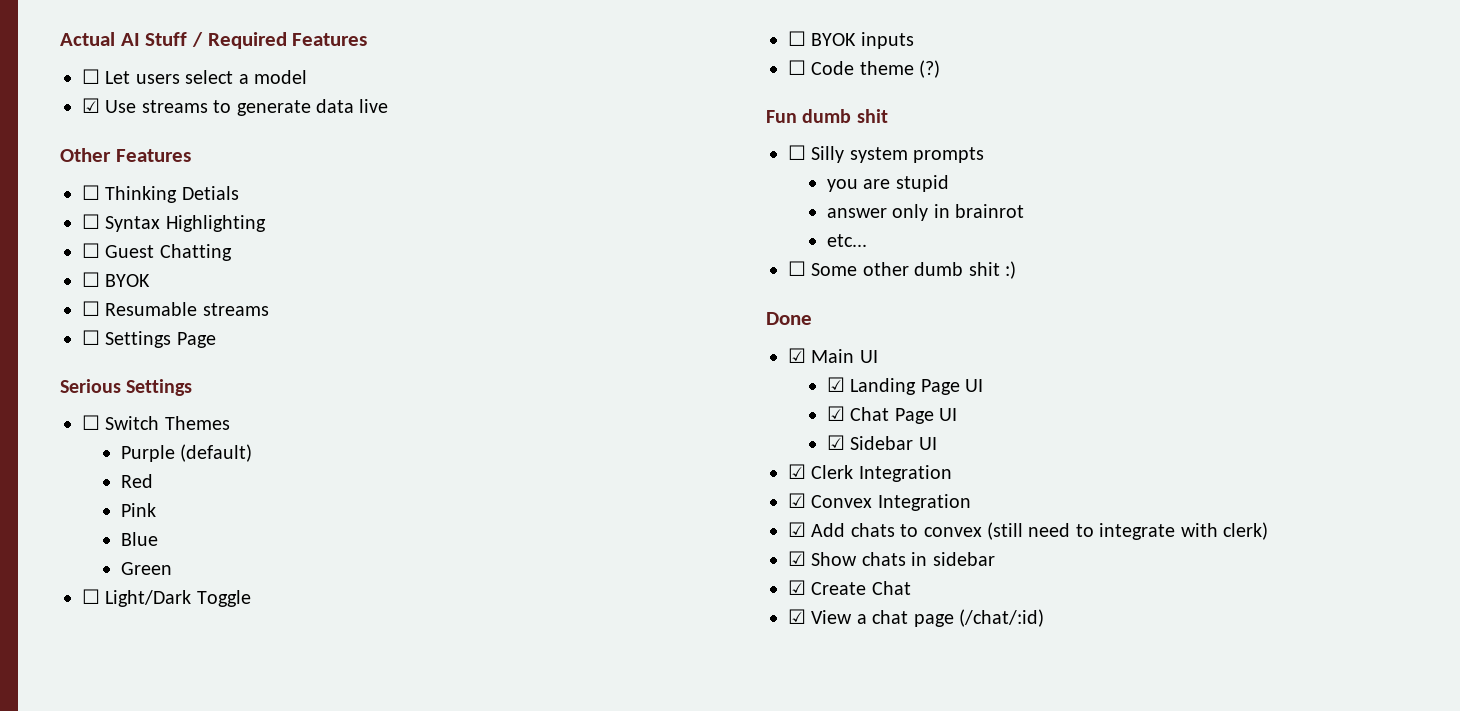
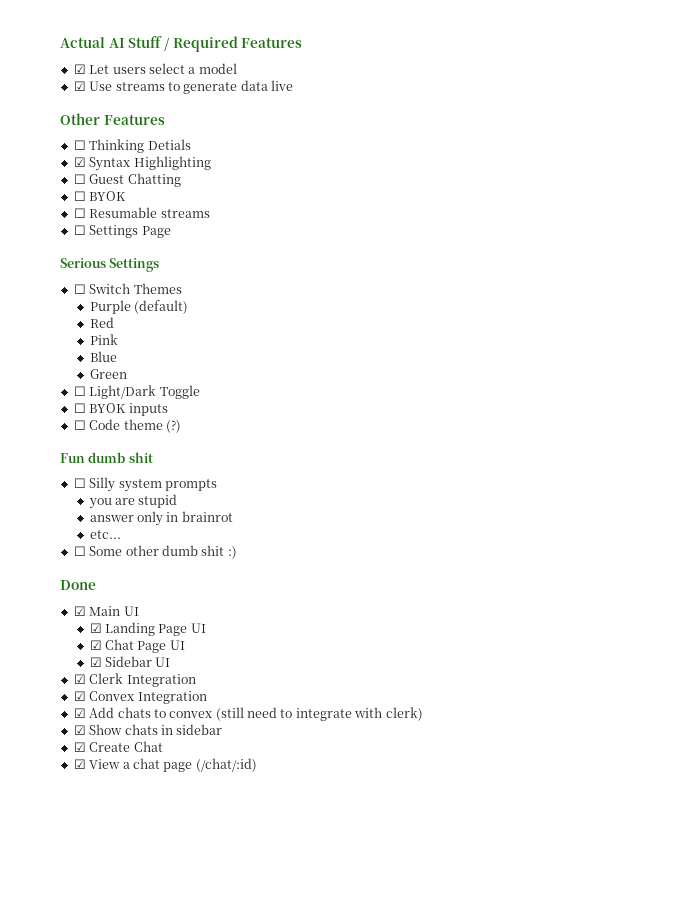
- ☐ Let users select a model
+ ☑ Let users select a model
- ☐ Syntax Highlighting
+ ☑ Syntax Highlighting

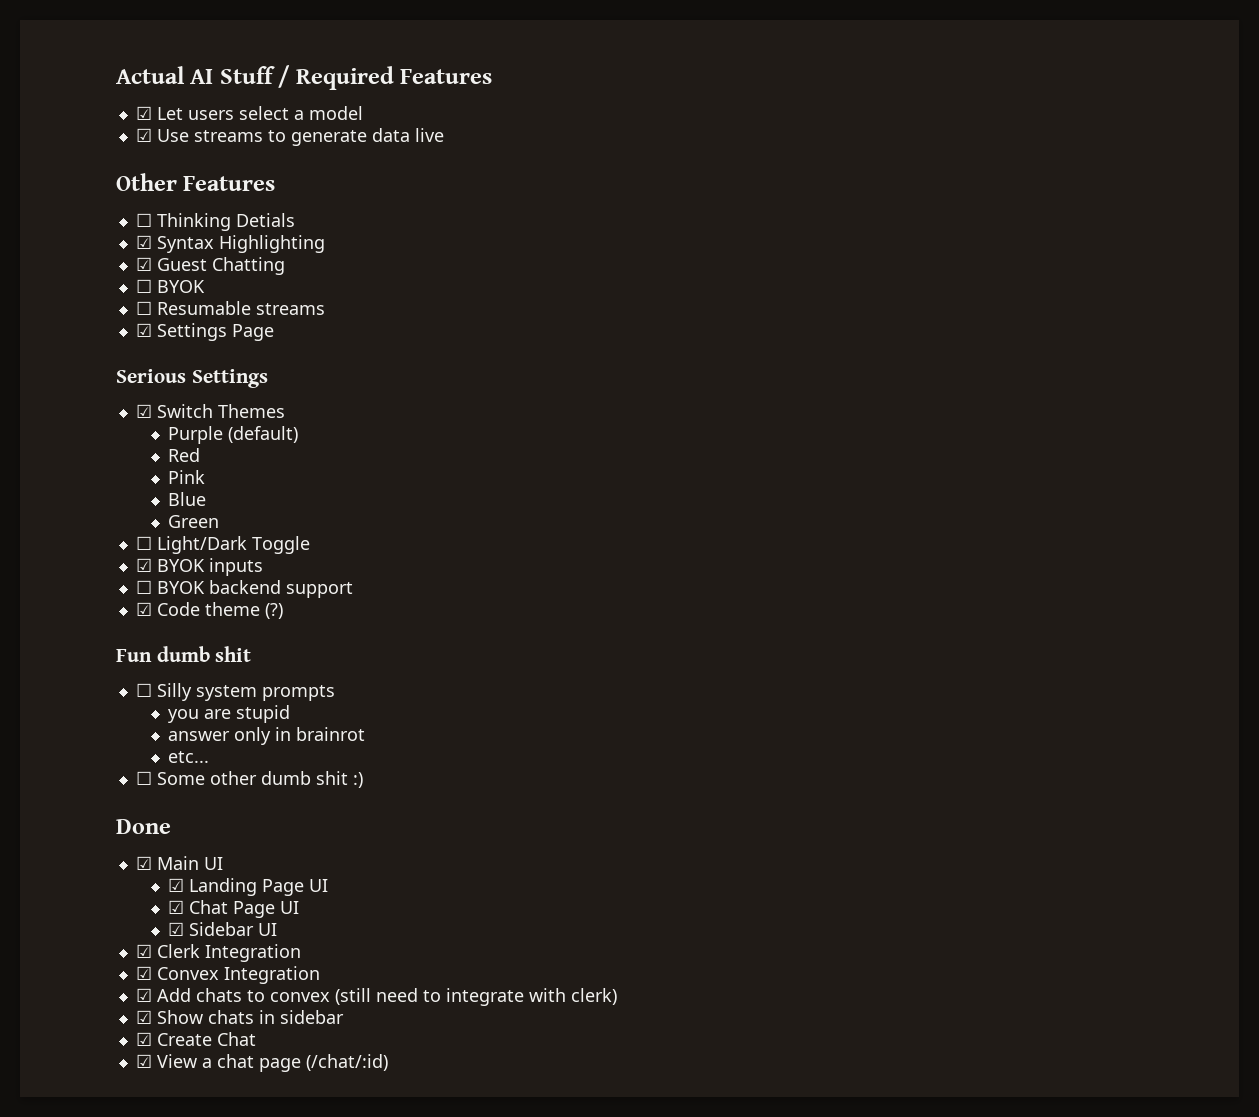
- ☐ Guest Chatting
+ ☑ Guest Chatting
- ☐ Settings Page
+ ☑ Settings Page
- ☐ Switch Themes
+ ☑ Switch Themes
- ☐ BYOK inputs
+ ☑ BYOK inputs
- ☐ Code theme (?)
+ ☐ BYOK backend support
+ ☑ Code theme (?)

